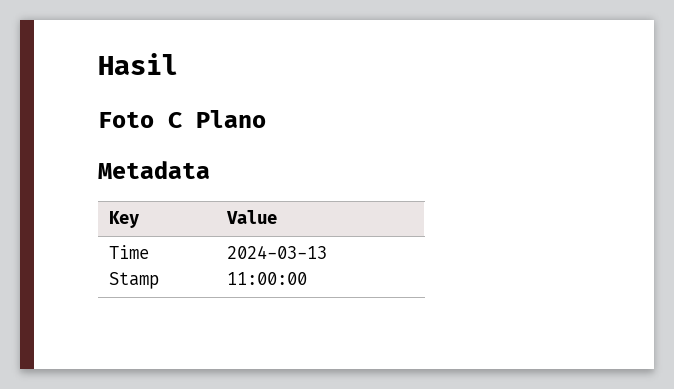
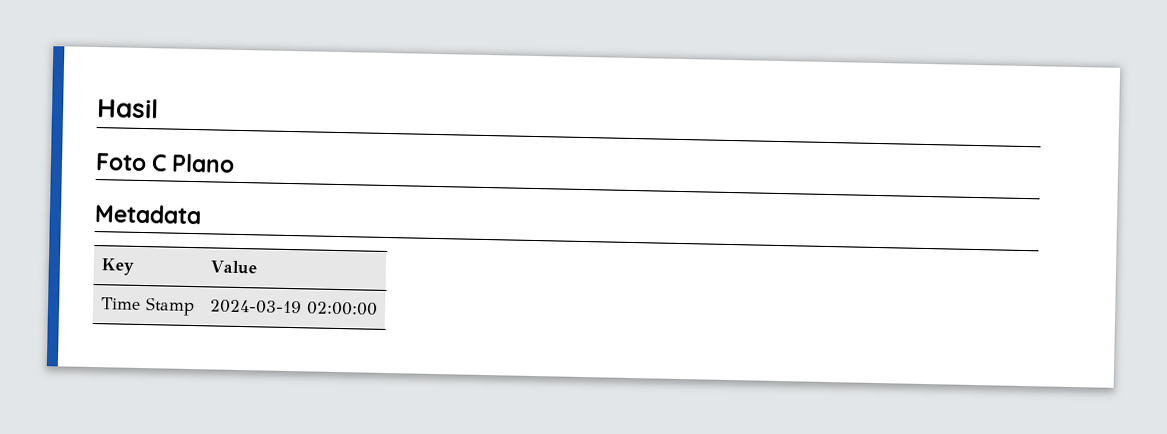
- Time Stamp | 2024-03-13 11:00:00
+ Time Stamp | 2024-03-19 02:00:00

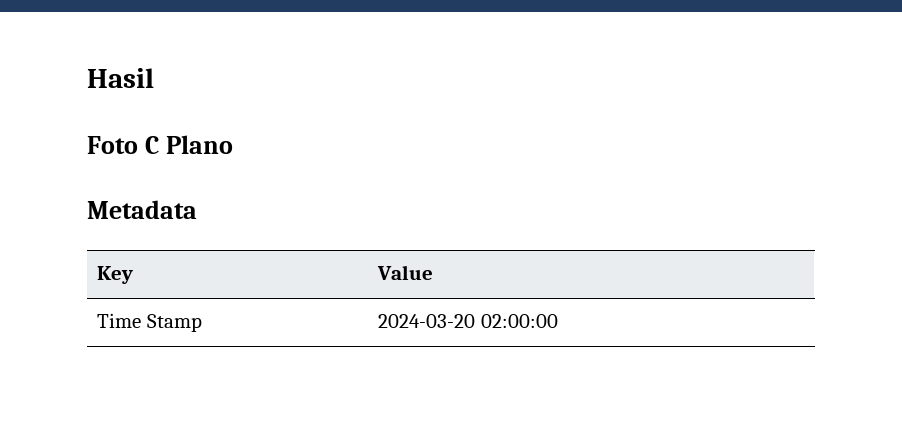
- Time Stamp | 2024-03-19 02:00:00
+ Time Stamp | 2024-03-20 02:00:00

